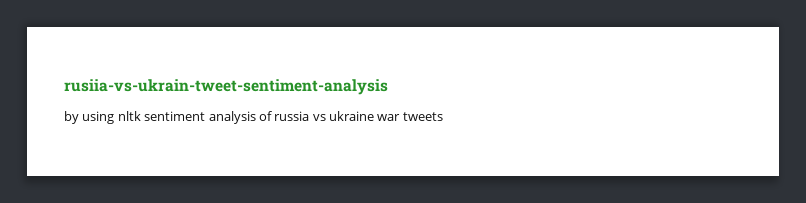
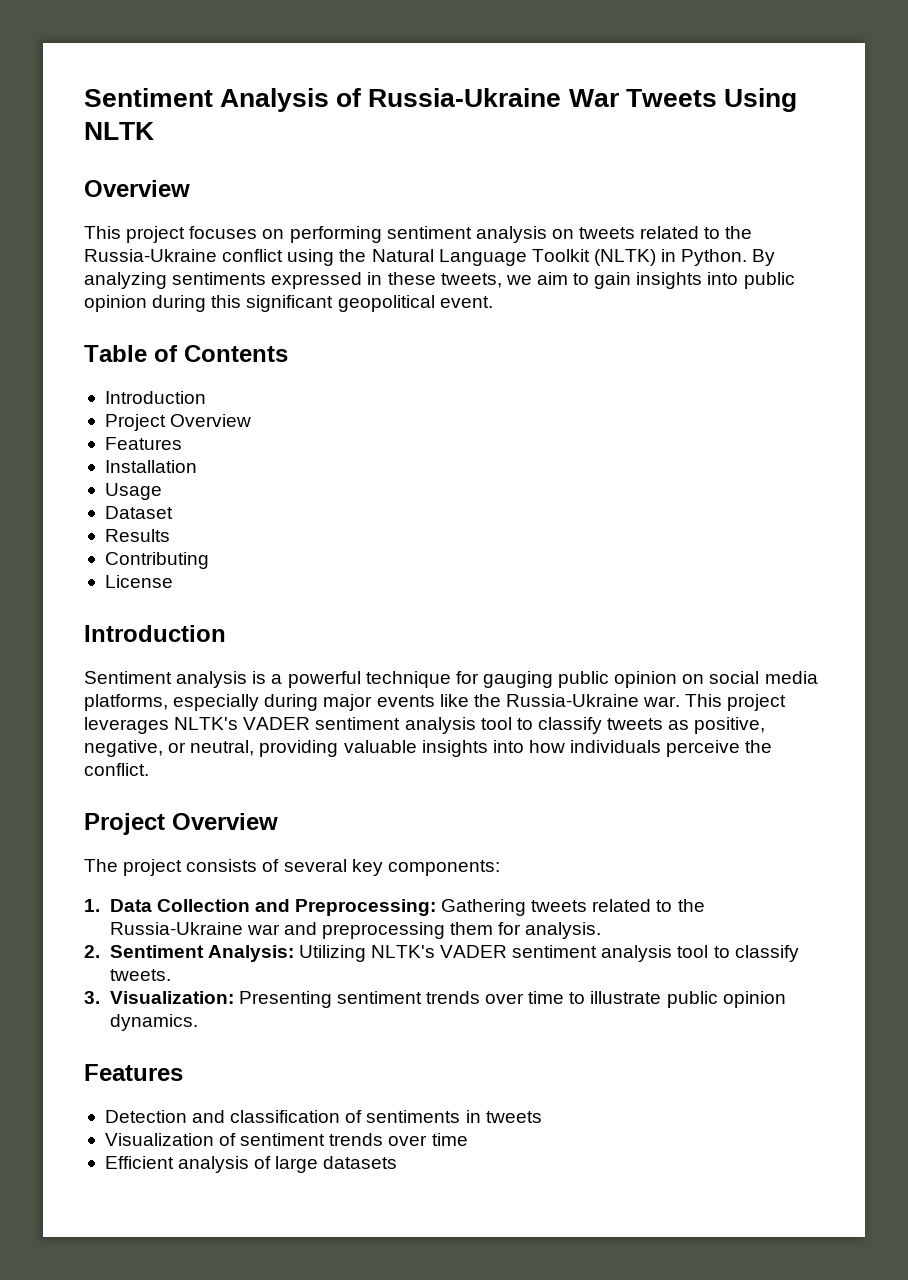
- rusiia-vs-ukrain-tweet-sentiment-analysis
- by using nltk sentiment analysis of russia vs ukraine war tweets
+ Sentiment Analysis of Russia-Ukraine War Tweets Using NLTK
+ Overview
+ This project focuses on performing sentiment analysis on tweets related to the Russia-Ukraine conflict using the Natural Language Toolkit (NLTK) in Python. By analyzing sentiments expressed in these tweets, we aim to gain insights into public opinion during this significant geopolitical event.
+ Table of Contents
+ Introduction
+ Project Overview
+ Features
+ Installation
+ Usage
+ Dataset
+ Results
+ Contributing
+ License
+ Introduction
+ Sentiment analysis is a powerful technique for gauging public opinion on social media platforms, especially during major events like the Russia-Ukraine war. This project leverages NLTK's VADER sentiment analysis tool to classify tweets as positive, negative, or neutral, providing valuable insights into how individuals perceive the conflict.
+ Project Overview
+ The project consists of several key components:
+ 1. Data Collection and Preprocessing: Gathering tweets related to the Russia-Ukraine war and preprocessing them for analysis.
+ 2. Sentiment Analysis: Utilizing NLTK's VADER sentiment analysis tool to classify tweets.
+ 3. Visualization: Presenting sentiment trends over time to illustrate public opinion dynamics.
+ Features
+ Detection and classification of sentiments in tweets
+ Visualization of sentiment trends over time
+ Efficient analysis of large datasets

